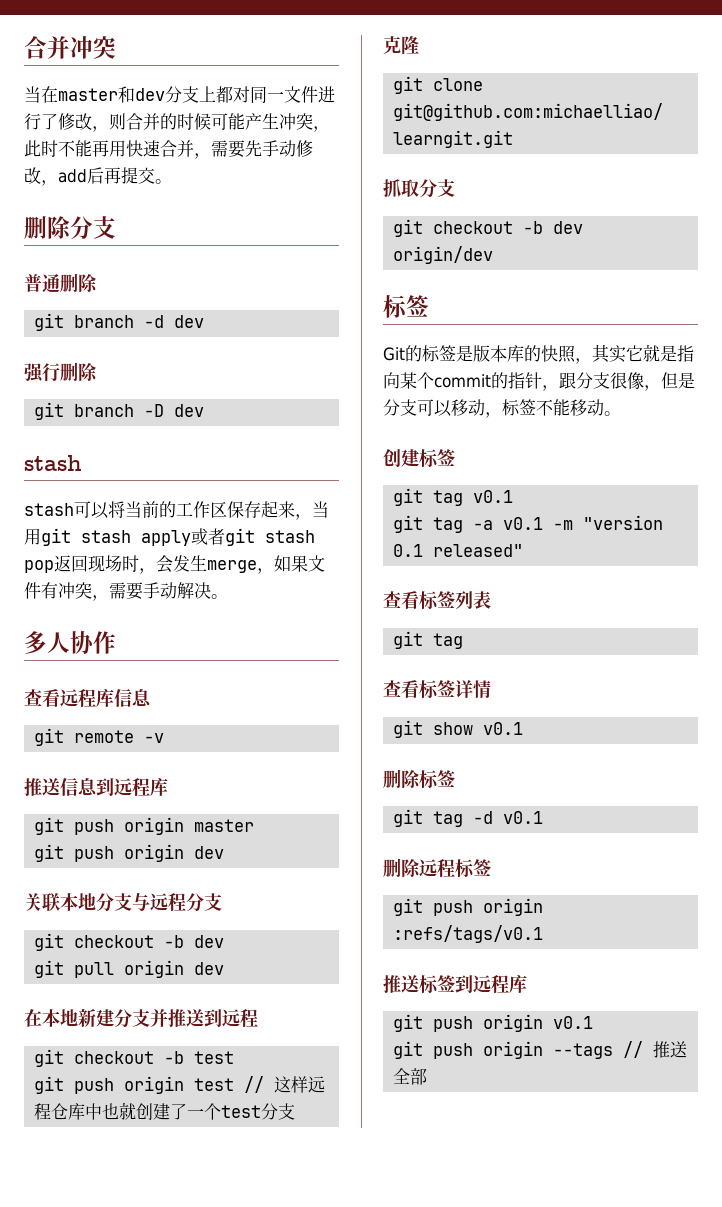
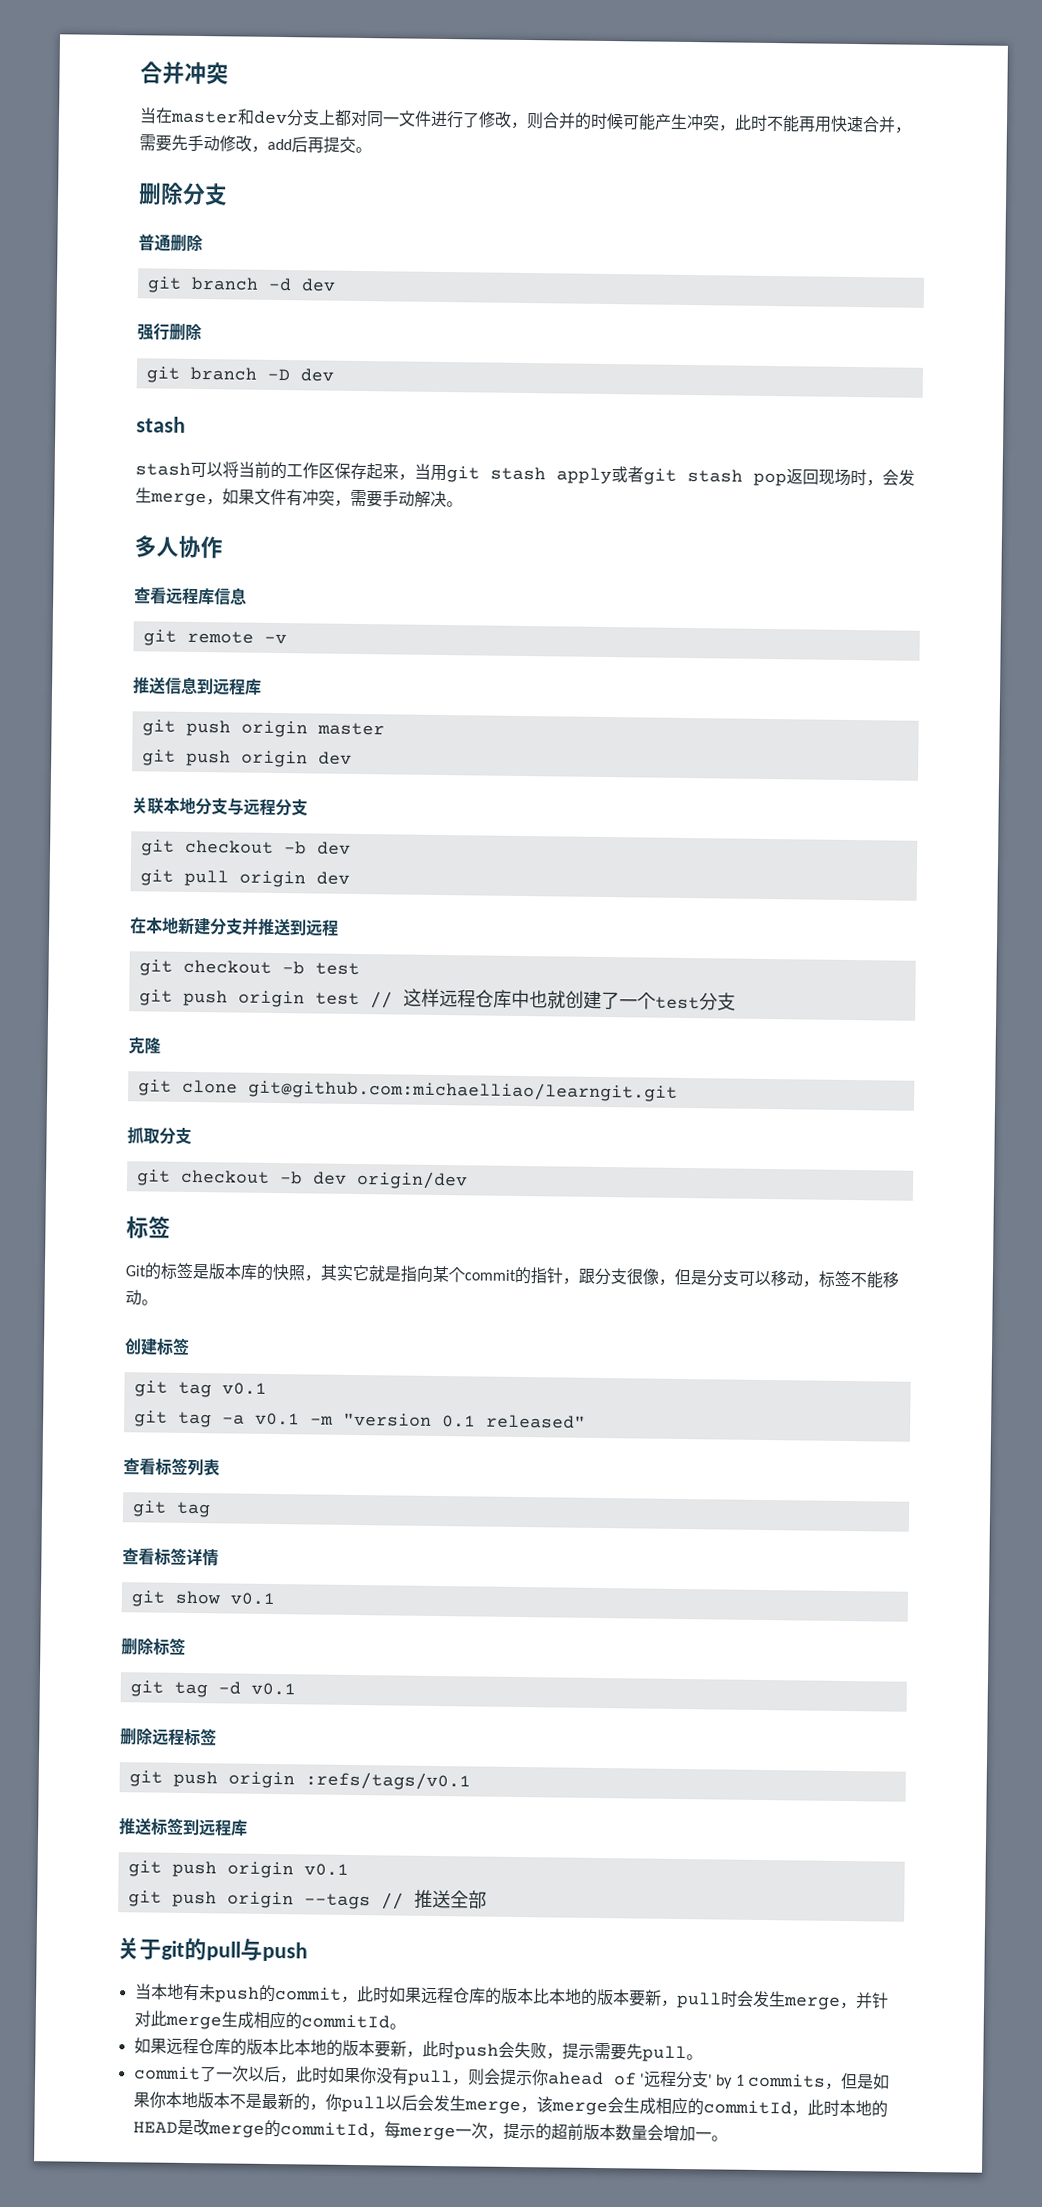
+ 关于git的pull与push
+ 当本地有未push的commit，此时如果远程仓库的版本比本地的版本要新，pull时会发生merge，并针对此merge生成相应的commitId。
+ 如果远程仓库的版本比本地的版本要新，此时push会失败，提示需要先pull。
+ commit了一次以后，此时如果你没有pull，则会提示你ahead of '远程分支' by 1 commits，但是如果你本地版本不是最新的，你pull以后会发生merge，该merge会生成相应的commitId，此时本地的HEAD是改merge的commitId，每merge一次，提示的超前版本数量会增加一。

